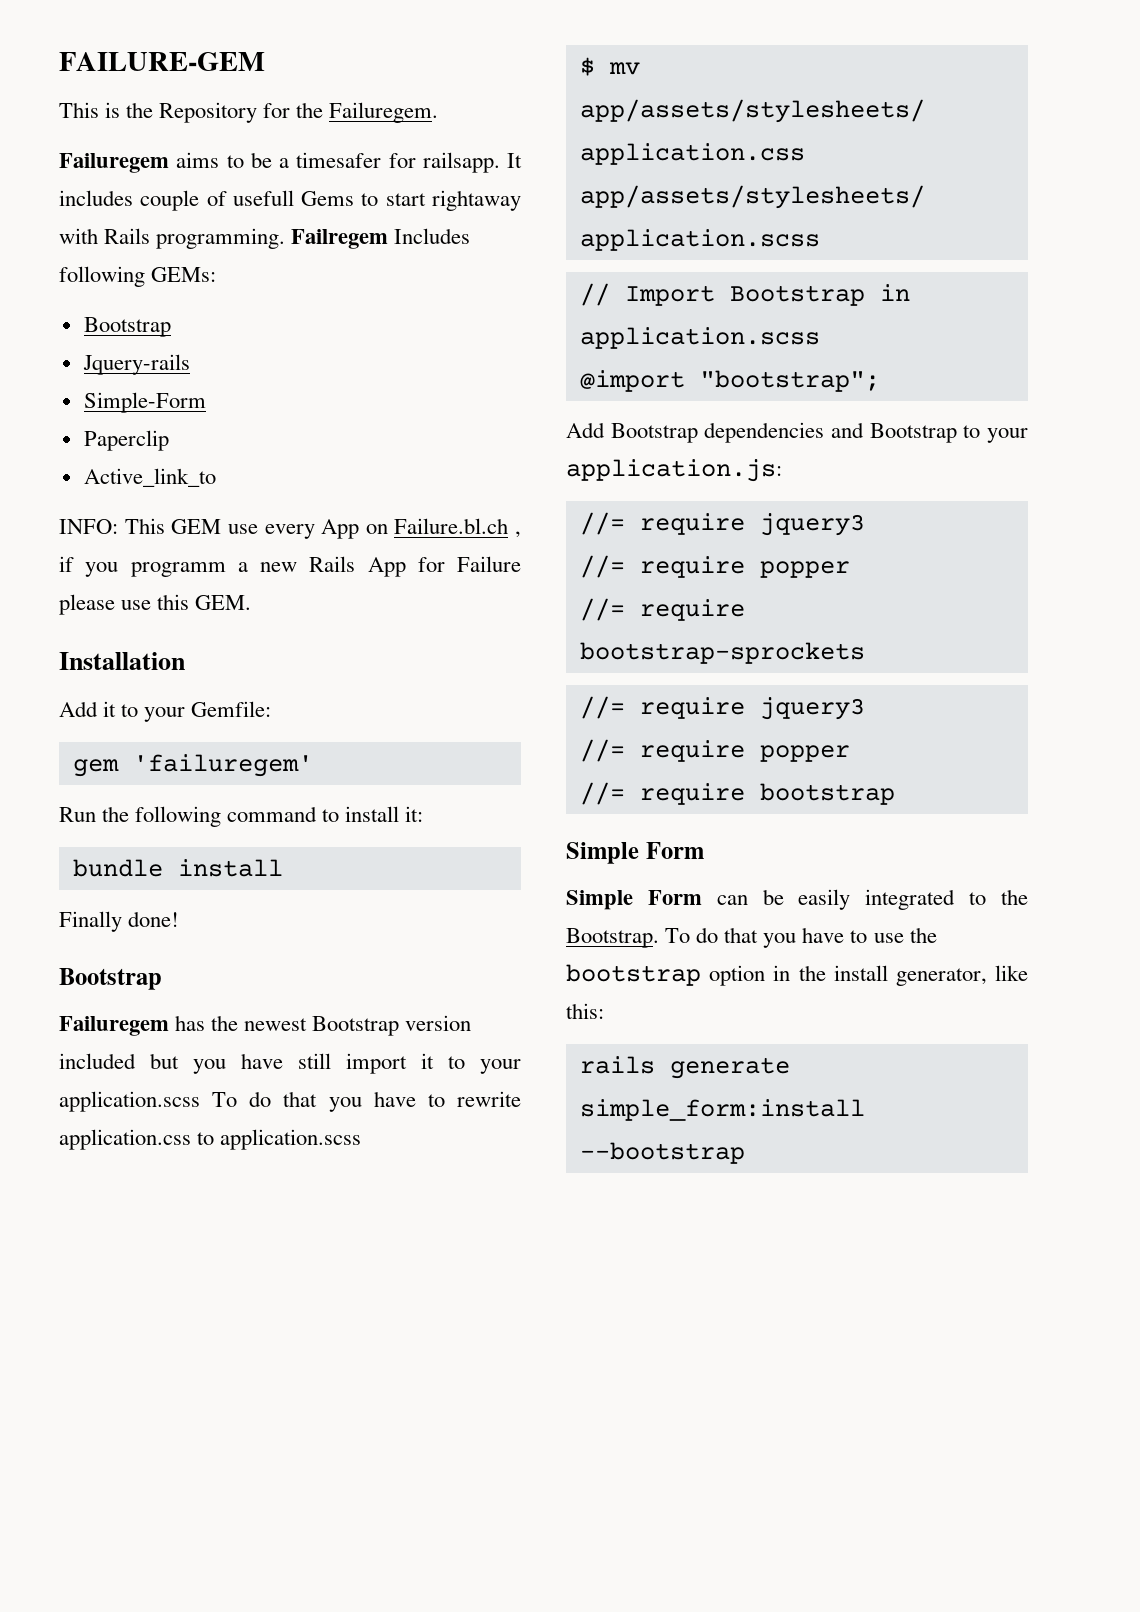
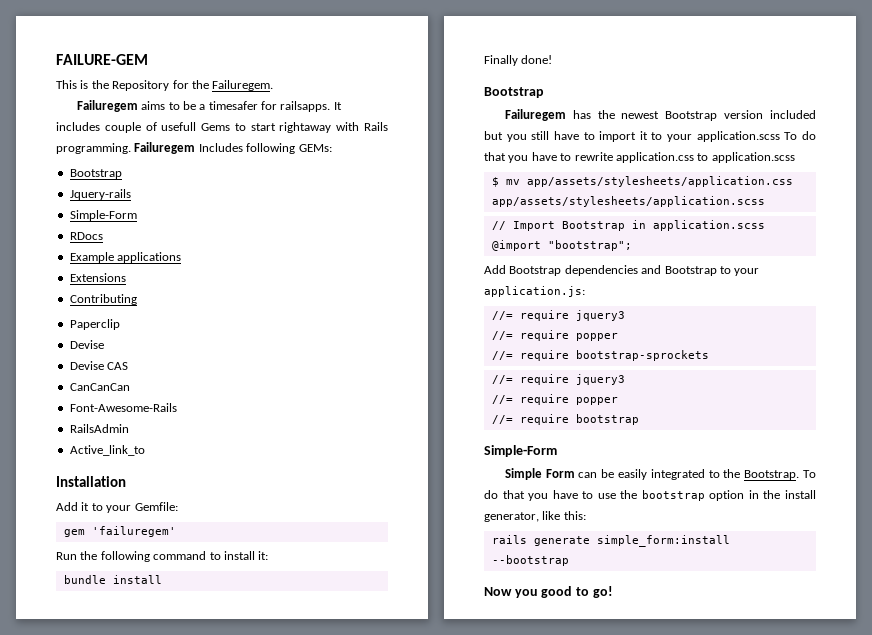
- Failuregem aims to be a timesafer for railsapp.
+ Failuregem aims to be a timesafer for railsapps.
- Failregem Includes following GEMs:
+ Failuregem Includes following GEMs:
+ RDocs
+ Example applications
+ Extensions
+ Contributing
  Paperclip
+ Devise
+ Devise CAS
+ CanCanCan
+ Font-Awesome-Rails
+ RailsAdmin
  Active_link_to
- INFO: This GEM use every App on Failure.bl.ch , if you programm a new Rails App for Failure please use this GEM.
- Failuregem has the newest Bootstrap version included but you have still import it to your application.scss To do that you have to rewrite application.css to application.scss
+ Failuregem has the newest Bootstrap version included but you still have to import it to your application.scss To do that you have to rewrite application.css to application.scss
  //= require bootstrap
- Simple Form
+ Simple-Form
+ Now you good to go!

